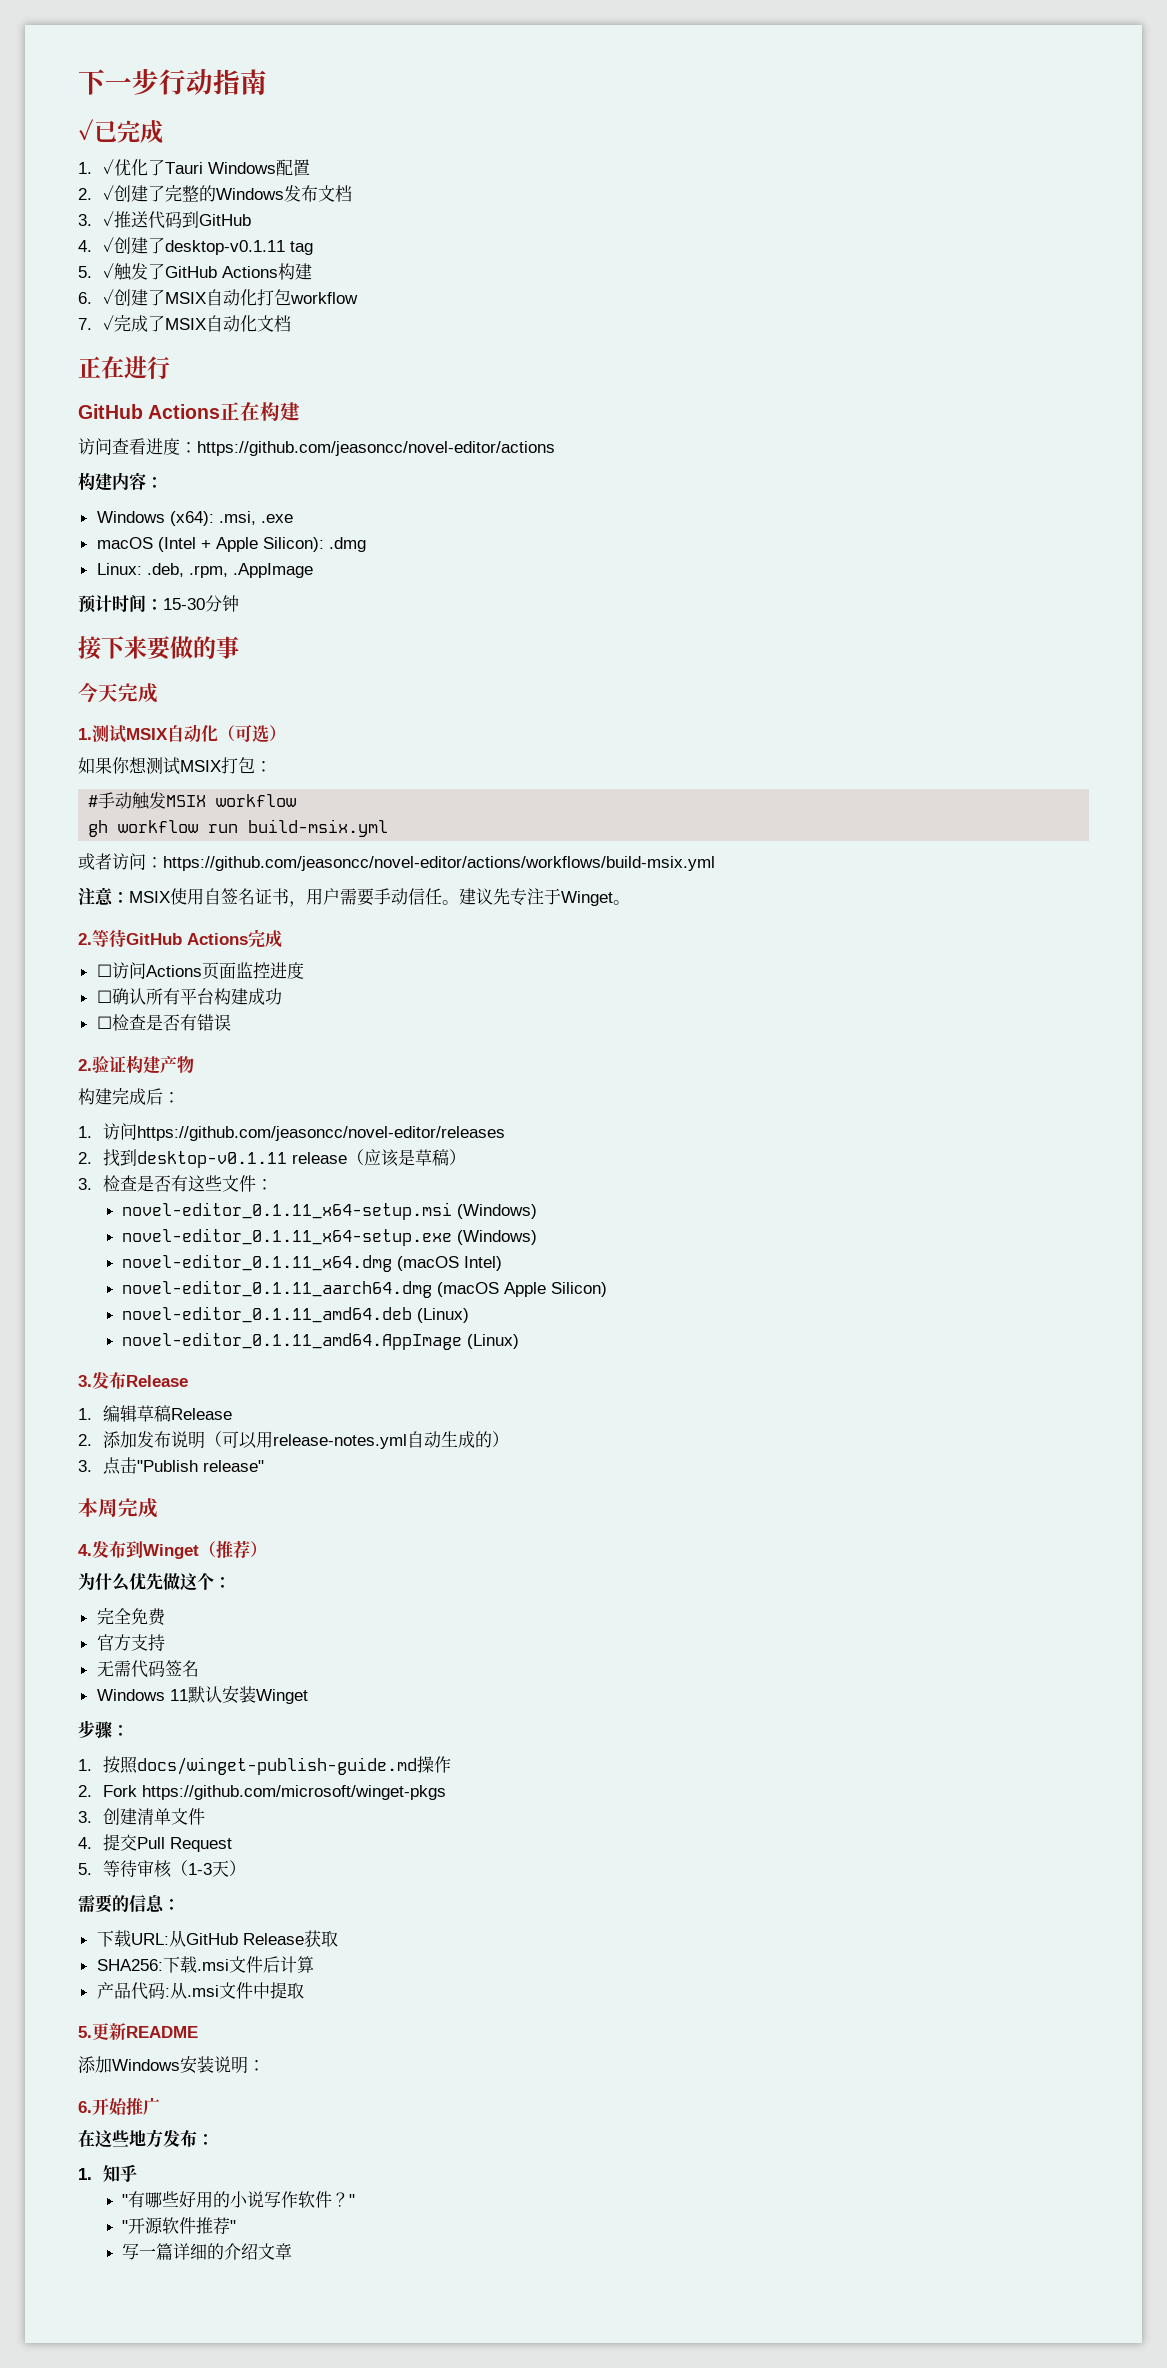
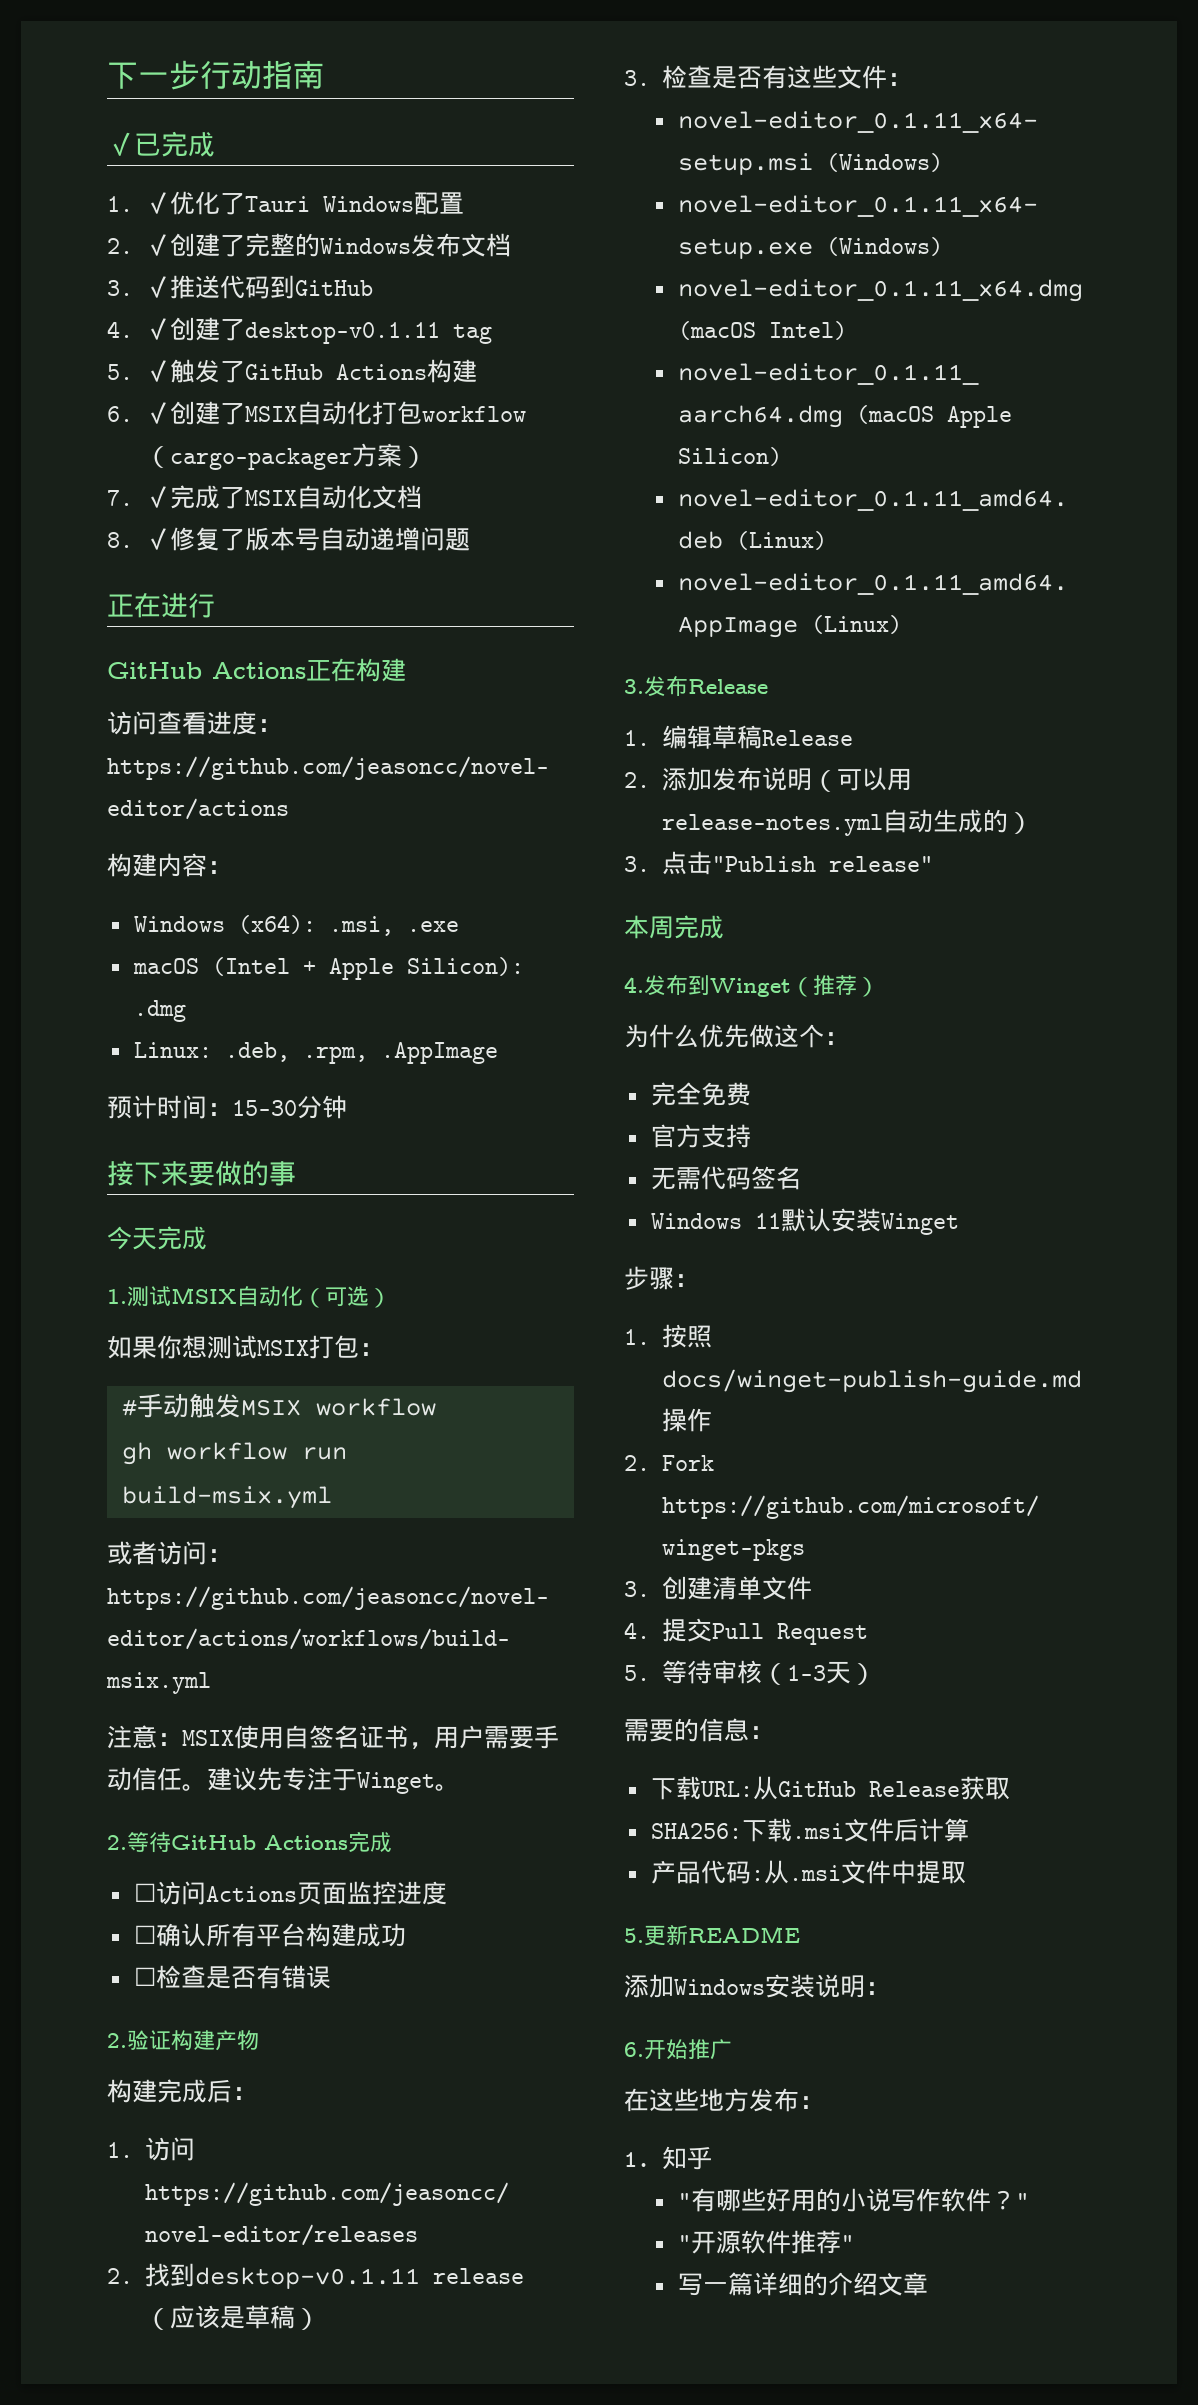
- 6. ✓创建了MSIX自动化打包workflow
+ 6. ✓创建了MSIX自动化打包workflow（cargo-packager方案）
+ 8. ✓修复了版本号自动递增问题

